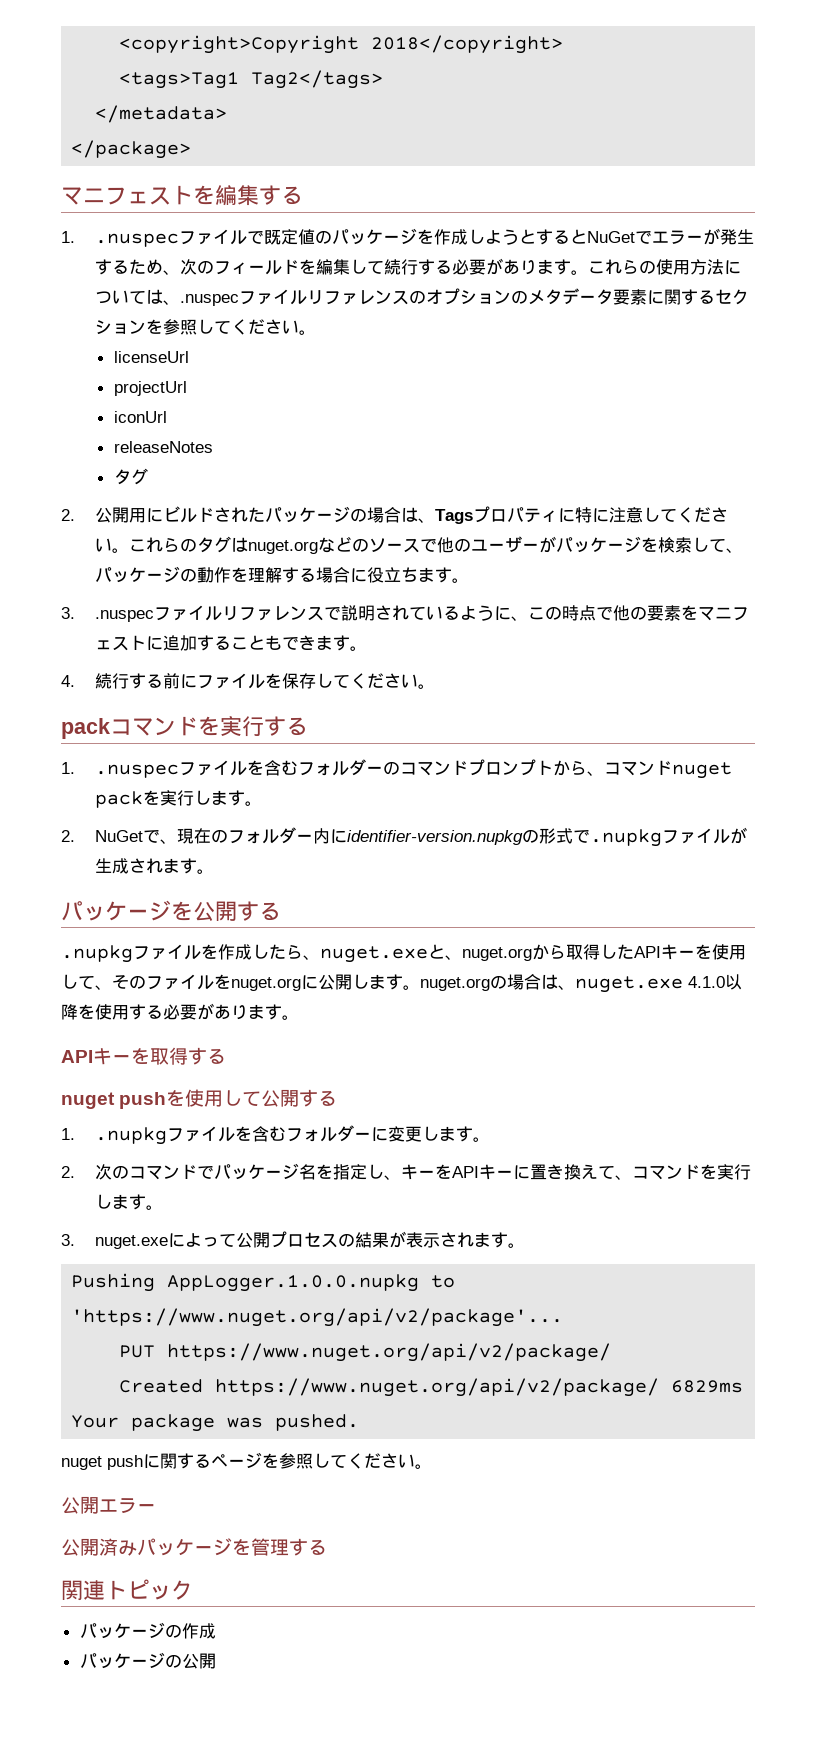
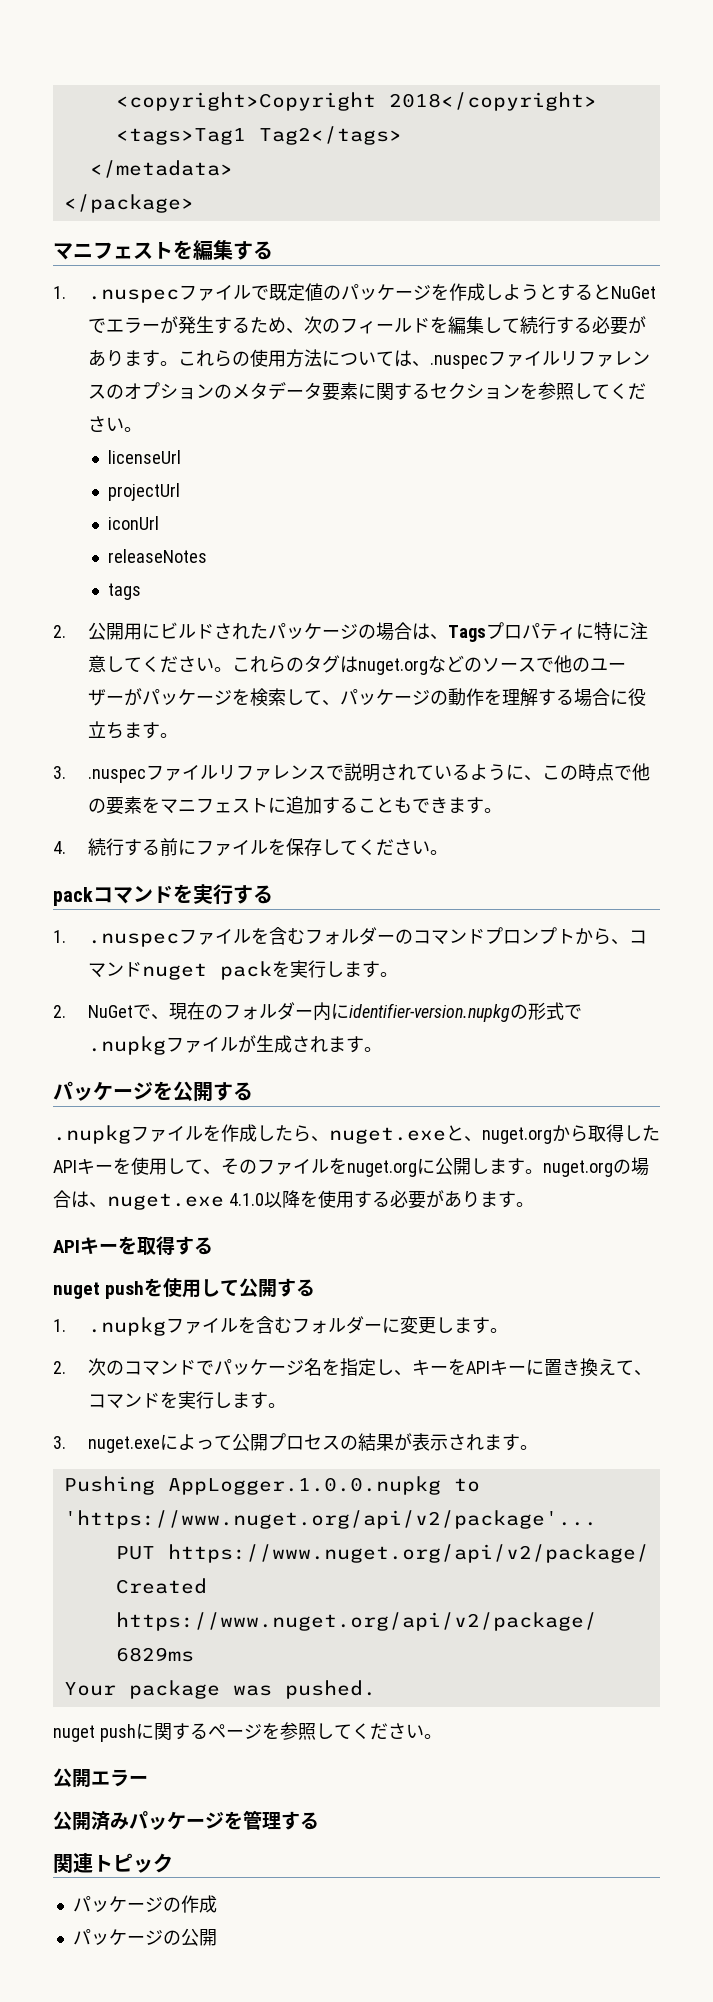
  releaseNotes
- タグ
+ tags

